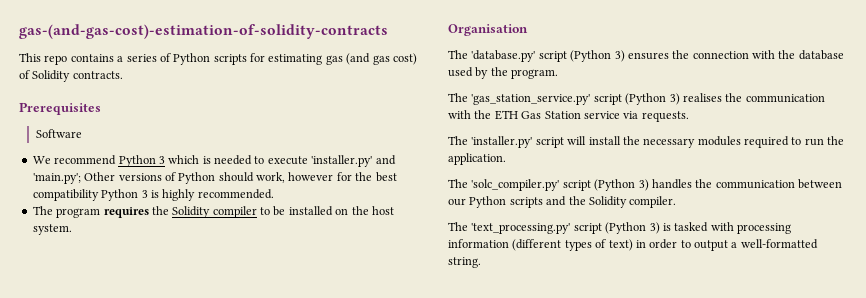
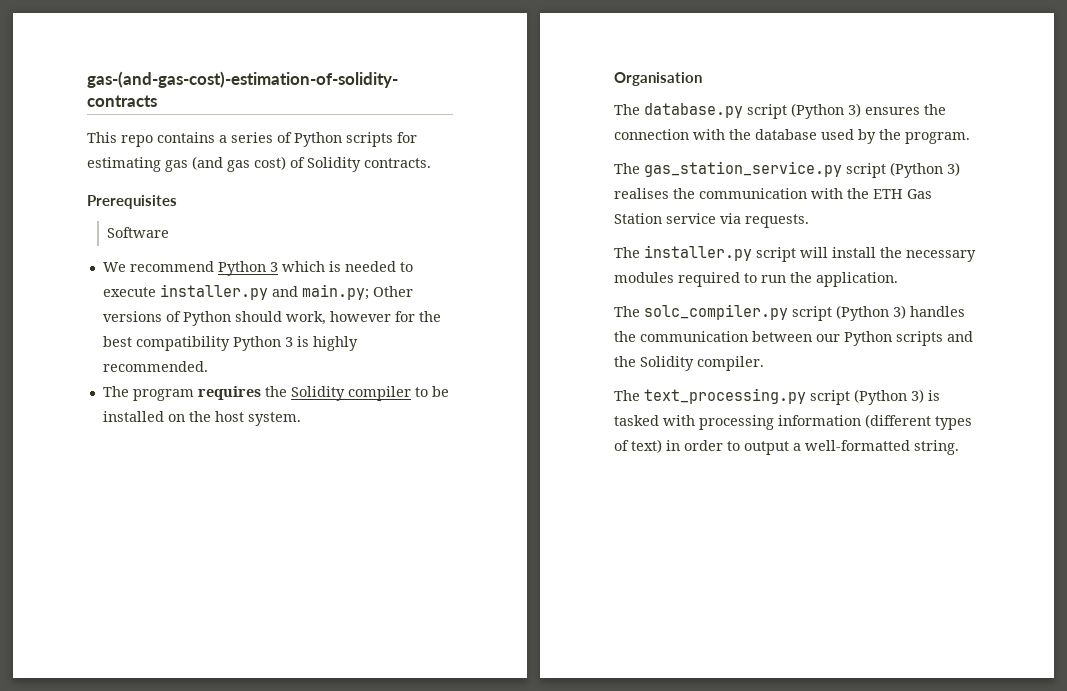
- We recommend Python 3 which is needed to execute 'installer.py' and 'main.py'; Other versions of Python should work, however for the best compatibility Python 3 is highly recommended.
+ We recommend Python 3 which is needed to execute installer.py and main.py; Other versions of Python should work, however for the best compatibility Python 3 is highly recommended.
- The 'database.py' script (Python 3) ensures the connection with the database used by the program.
+ The database.py script (Python 3) ensures the connection with the database used by the program.
- The 'gas_station_service.py' script (Python 3) realises the communication with the ETH Gas Station service via requests.
+ The gas_station_service.py script (Python 3) realises the communication with the ETH Gas Station service via requests.
- The 'installer.py' script will install the necessary modules required to run the application.
+ The installer.py script will install the necessary modules required to run the application.
- The 'solc_compiler.py' script (Python 3) handles the communication between our Python scripts and the Solidity compiler.
+ The solc_compiler.py script (Python 3) handles the communication between our Python scripts and the Solidity compiler.
- The 'text_processing.py' script (Python 3) is tasked with processing information (different types of text) in order to output a well-formatted string.
+ The text_processing.py script (Python 3) is tasked with processing information (different types of text) in order to output a well-formatted string.

